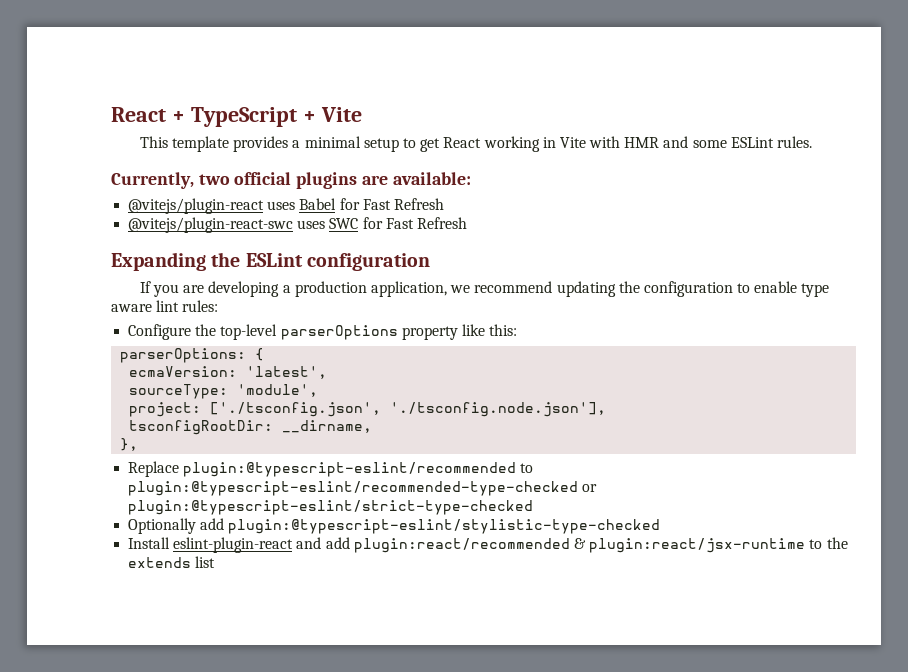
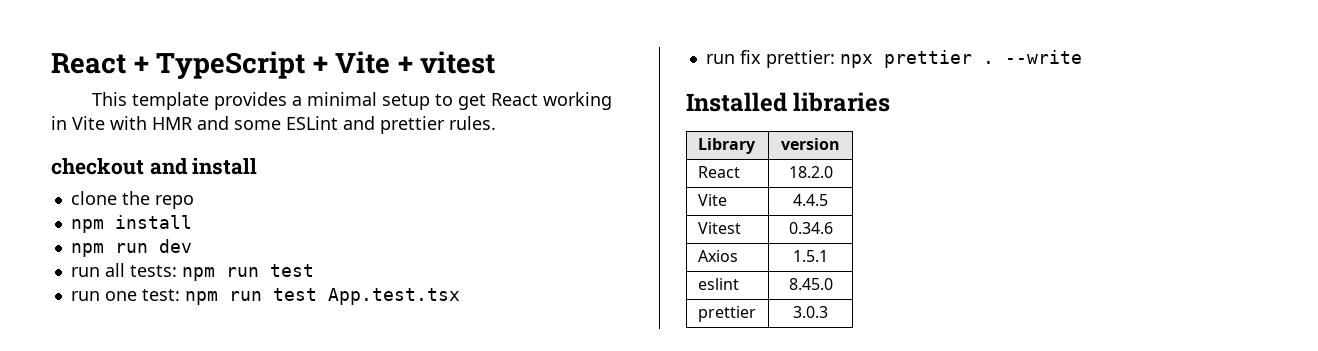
- React + TypeScript + Vite
+ React + TypeScript + Vite + vitest
- This template provides a minimal setup to get React working in Vite with HMR and some ESLint rules.
+ This template provides a minimal setup to get React working in Vite with HMR and some ESLint and prettier rules.
- Currently, two official plugins are available:
- @vitejs/plugin-react uses Babel for Fast Refresh
- @vitejs/plugin-react-swc uses SWC for Fast Refresh
- Expanding the ESLint configuration
- If you are developing a production application, we recommend updating the configuration to enable type aware lint rules:
- Configure the top-level parserOptions property like this:
- parserOptions: {
- ecmaVersion: 'latest',
- sourceType: 'module',
- project: ['./tsconfig.json', './tsconfig.node.json'],
- tsconfigRootDir: __dirname,
- },
- Replace plugin:@typescript-eslint/recommended to plugin:@typescript-eslint/recommended-type-checked or plugin:@typescript-eslint/strict-type-checked
- Optionally add plugin:@typescript-eslint/stylistic-type-checked
- Install eslint-plugin-react and add plugin:react/recommended & plugin:react/jsx-runtime to the extends list
+ checkout and install
+ clone the repo
+ npm install
+ npm run dev
+ run all tests: npm run test
+ run one test: npm run test App.test.tsx
+ run fix prettier: npx prettier . --write
+ Installed libraries
+ Library | version
+ React | 18.2.0
+ Vite | 4.4.5
+ Vitest | 0.34.6
+ Axios | 1.5.1
+ eslint | 8.45.0
+ prettier | 3.0.3

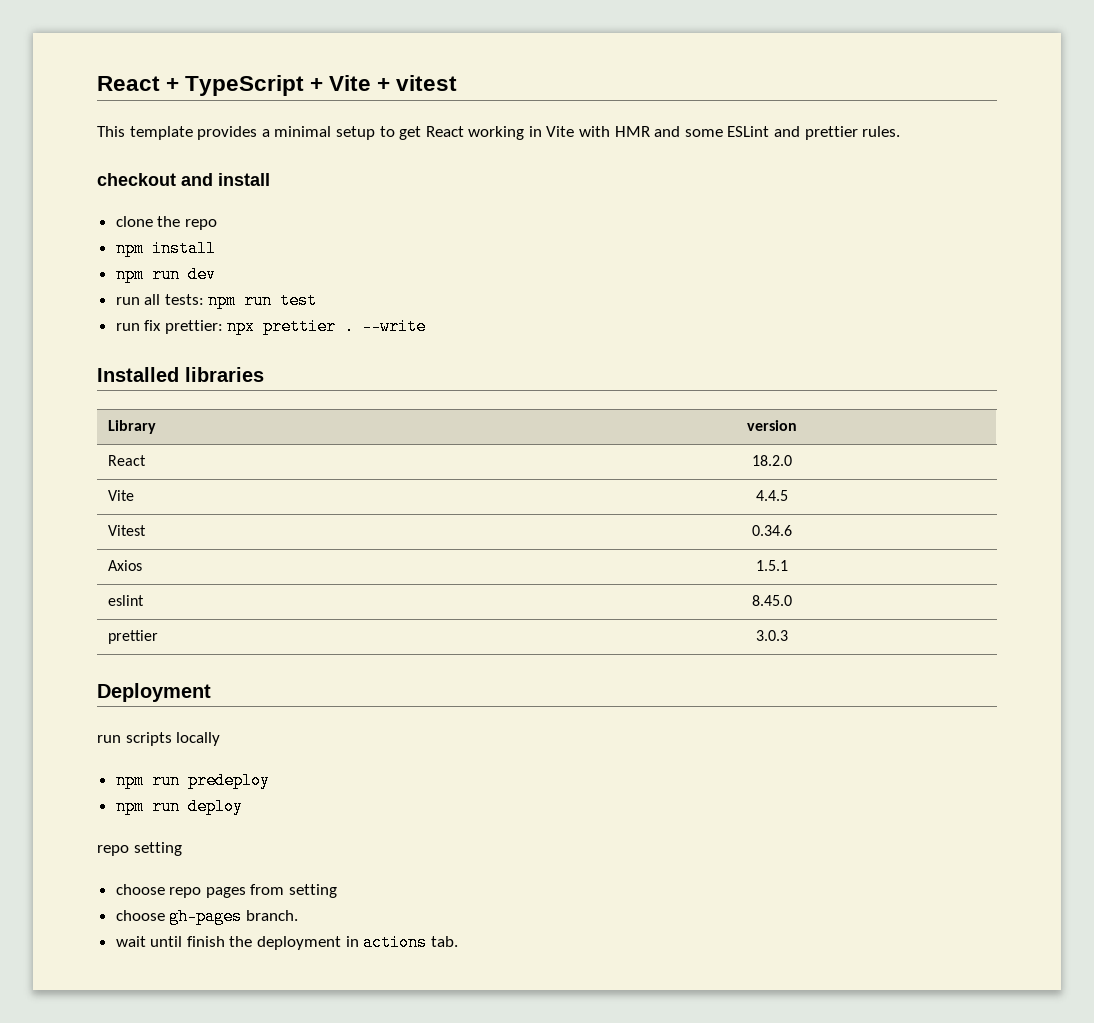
- run one test: npm run test App.test.tsx
+ Deployment
+ run scripts locally
+ npm run predeploy
+ npm run deploy
+ repo setting
+ choose repo pages from setting
+ choose gh-pages branch.
+ wait until finish the deployment in actions tab.

